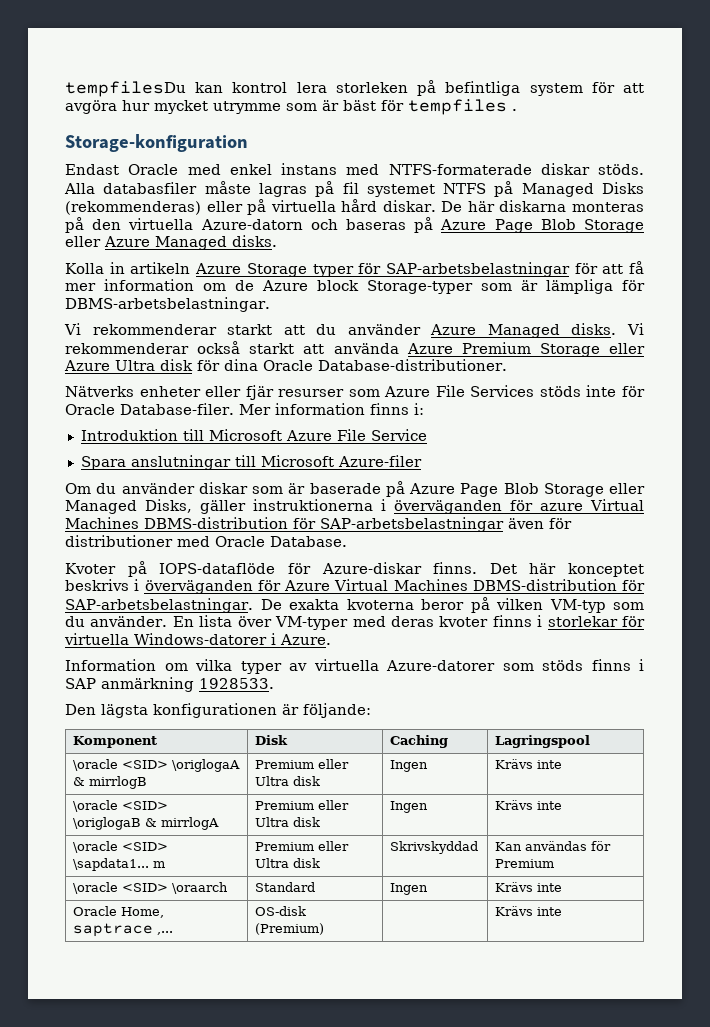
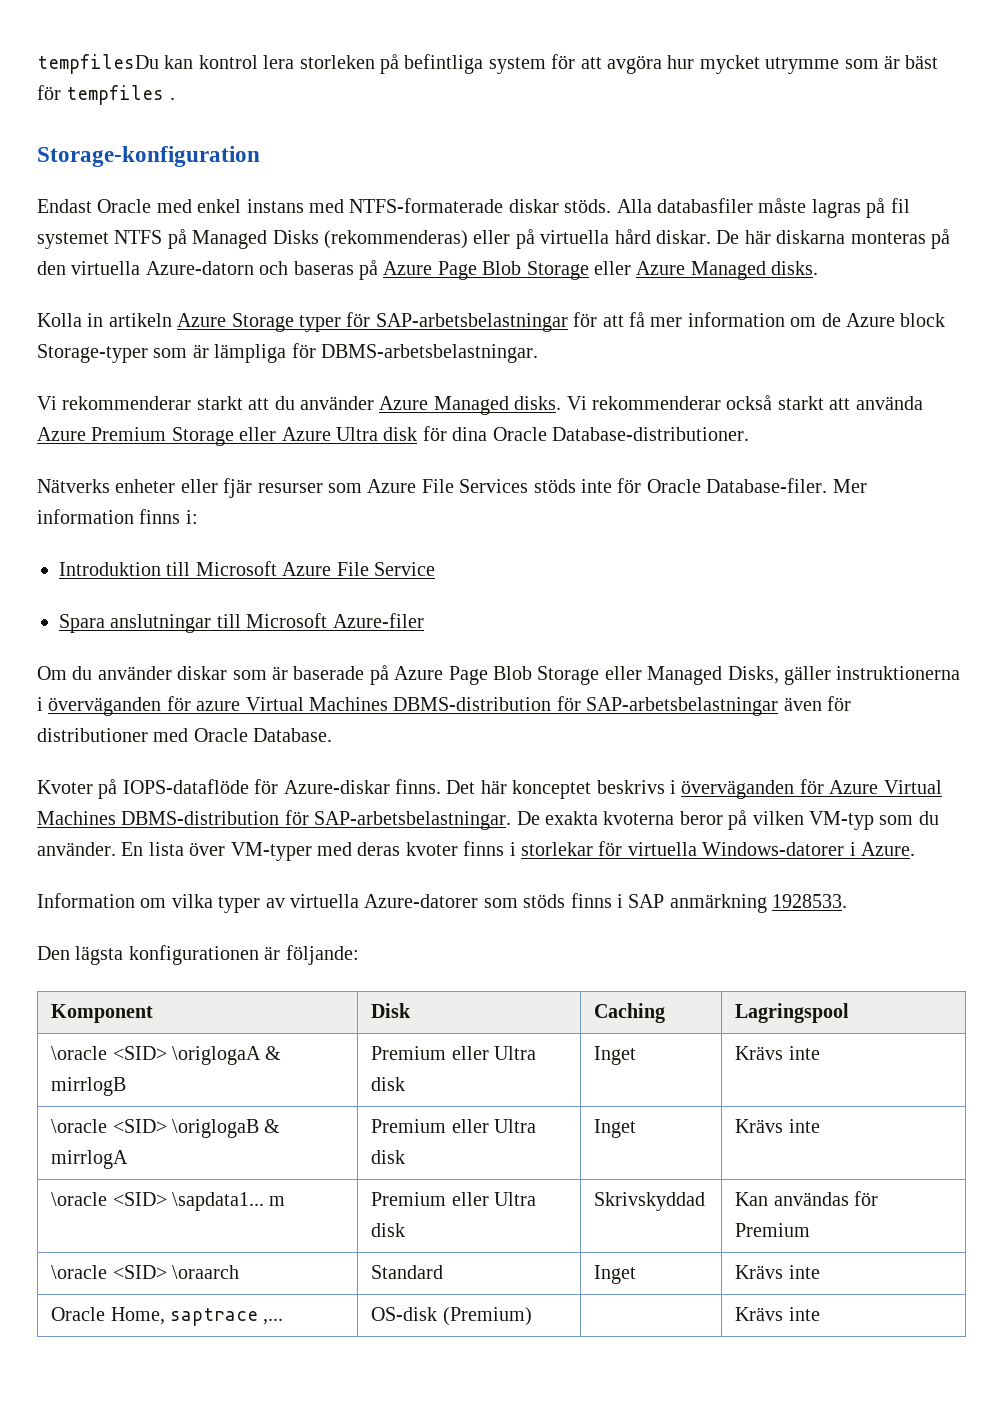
- \oracle <SID> \origlogaA & mirrlogB | Premium eller Ultra disk | Ingen | Krävs inte
+ \oracle <SID> \origlogaA & mirrlogB | Premium eller Ultra disk | Inget | Krävs inte
- \oracle <SID> \origlogaB & mirrlogA | Premium eller Ultra disk | Ingen | Krävs inte
+ \oracle <SID> \origlogaB & mirrlogA | Premium eller Ultra disk | Inget | Krävs inte
- \oracle <SID> \oraarch | Standard | Ingen | Krävs inte
+ \oracle <SID> \oraarch | Standard | Inget | Krävs inte

